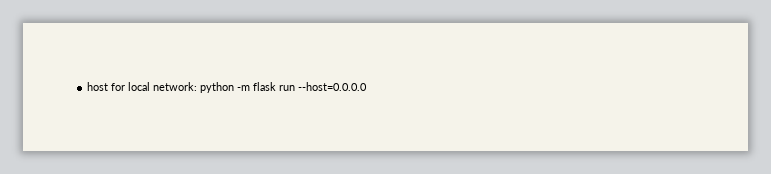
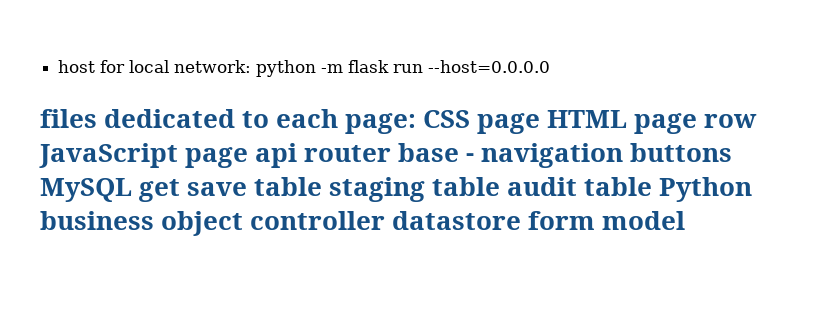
+ files dedicated to each page: CSS page HTML page row JavaScript page api router base - navigation buttons MySQL get save table staging table audit table Python business object controller datastore form model

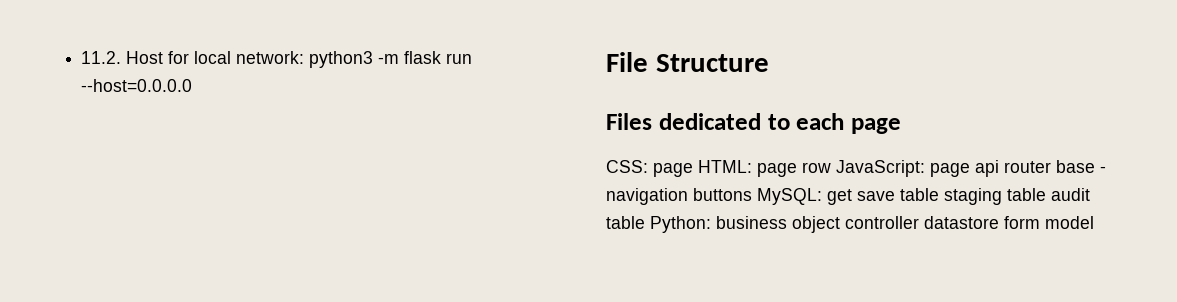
- host for local network: python -m flask run --host=0.0.0.0
+ 11.2. Host for local network: python3 -m flask run --host=0.0.0.0
- files dedicated to each page: CSS page HTML page row JavaScript page api router base - navigation buttons MySQL get save table staging table audit table Python business object controller datastore form model
+ File Structure
+ Files dedicated to each page
+ CSS: page HTML: page row JavaScript: page api router base - navigation buttons MySQL: get save table staging table audit table Python: business object controller datastore form model

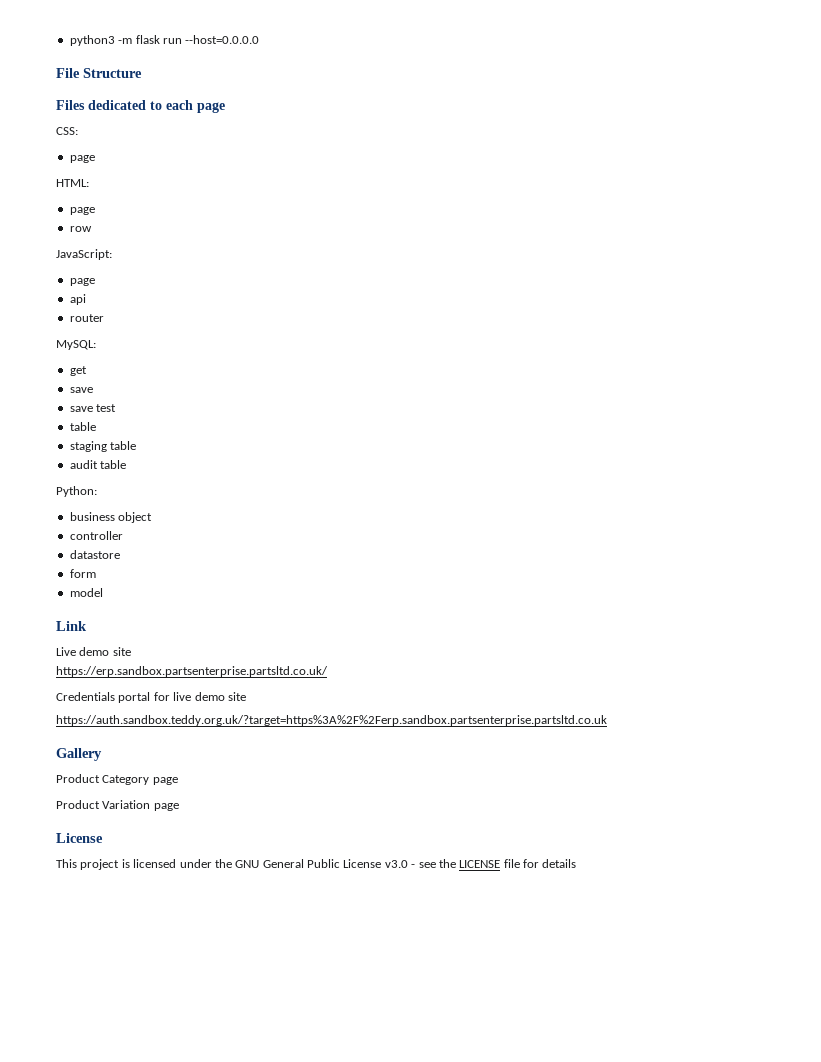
- 11.2. Host for local network: python3 -m flask run --host=0.0.0.0
+ python3 -m flask run --host=0.0.0.0
- CSS: page HTML: page row JavaScript: page api router base - navigation buttons MySQL: get save table staging table audit table Python: business object controller datastore form model
+ CSS:
+ page
+ HTML:
+ page
+ row
+ JavaScript:
+ page
+ api
+ router
+ MySQL:
+ get
+ save
+ save test
+ table
+ staging table
+ audit table
+ Python:
+ business object
+ controller
+ datastore
+ form
+ model
+ Link
+ Live demo site
+ https://erp.sandbox.partsenterprise.partsltd.co.uk/
+ Credentials portal for live demo site
+ https://auth.sandbox.teddy.org.uk/?target=https%3A%2F%2Ferp.sandbox.partsenterprise.partsltd.co.uk
+ Gallery
+ Product Category page
+ Product Variation page
+ License
+ This project is licensed under the GNU General Public License v3.0 - see the LICENSE file for details

